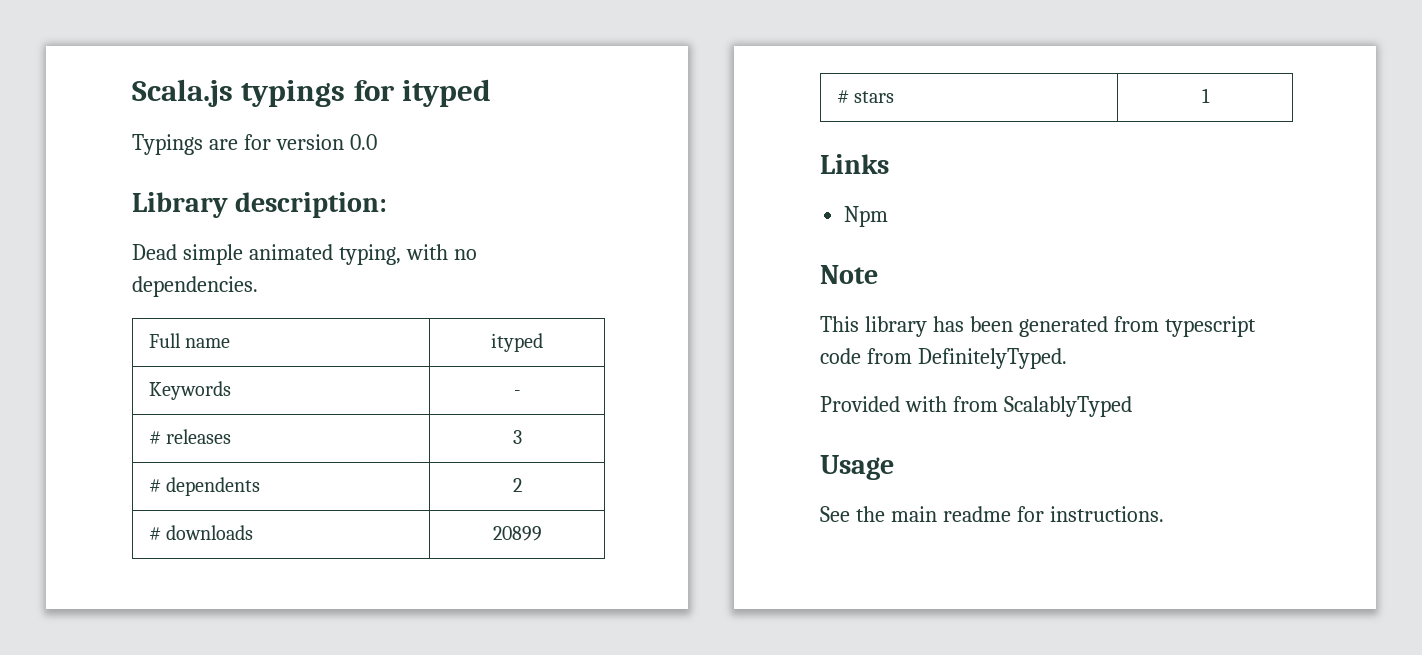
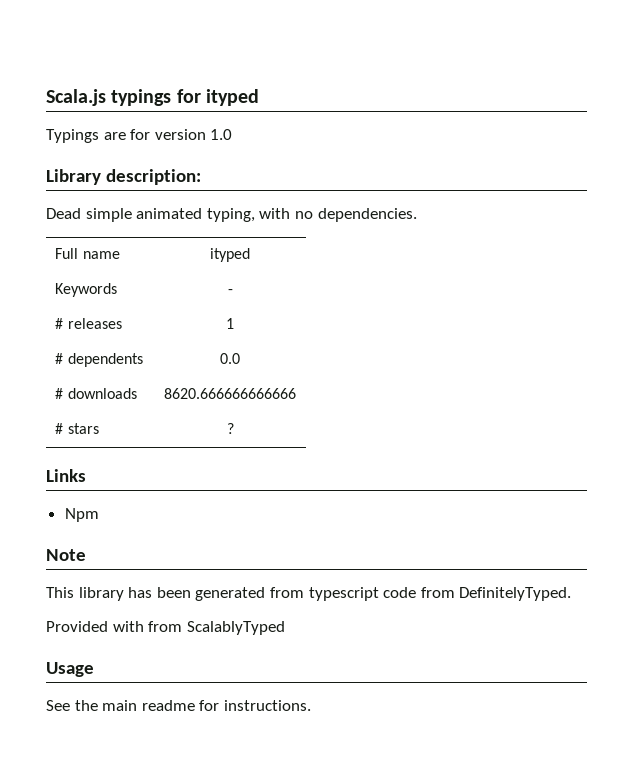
- Typings are for version 0.0
+ Typings are for version 1.0
- # releases | 3
+ # releases | 1
- # dependents | 2
+ # dependents | 0.0
- # downloads | 20899
+ # downloads | 8620.666666666666
- # stars | 1
+ # stars | ?

